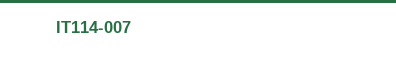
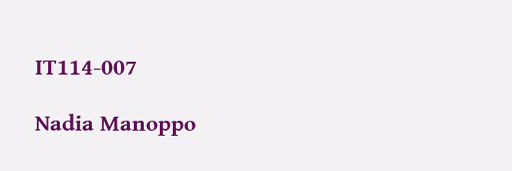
+ Nadia Manoppo

